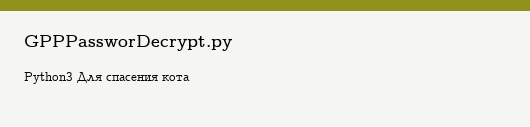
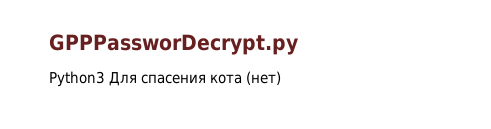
- Python3 Для спасения кота
+ Python3 Для спасения кота (нет)

